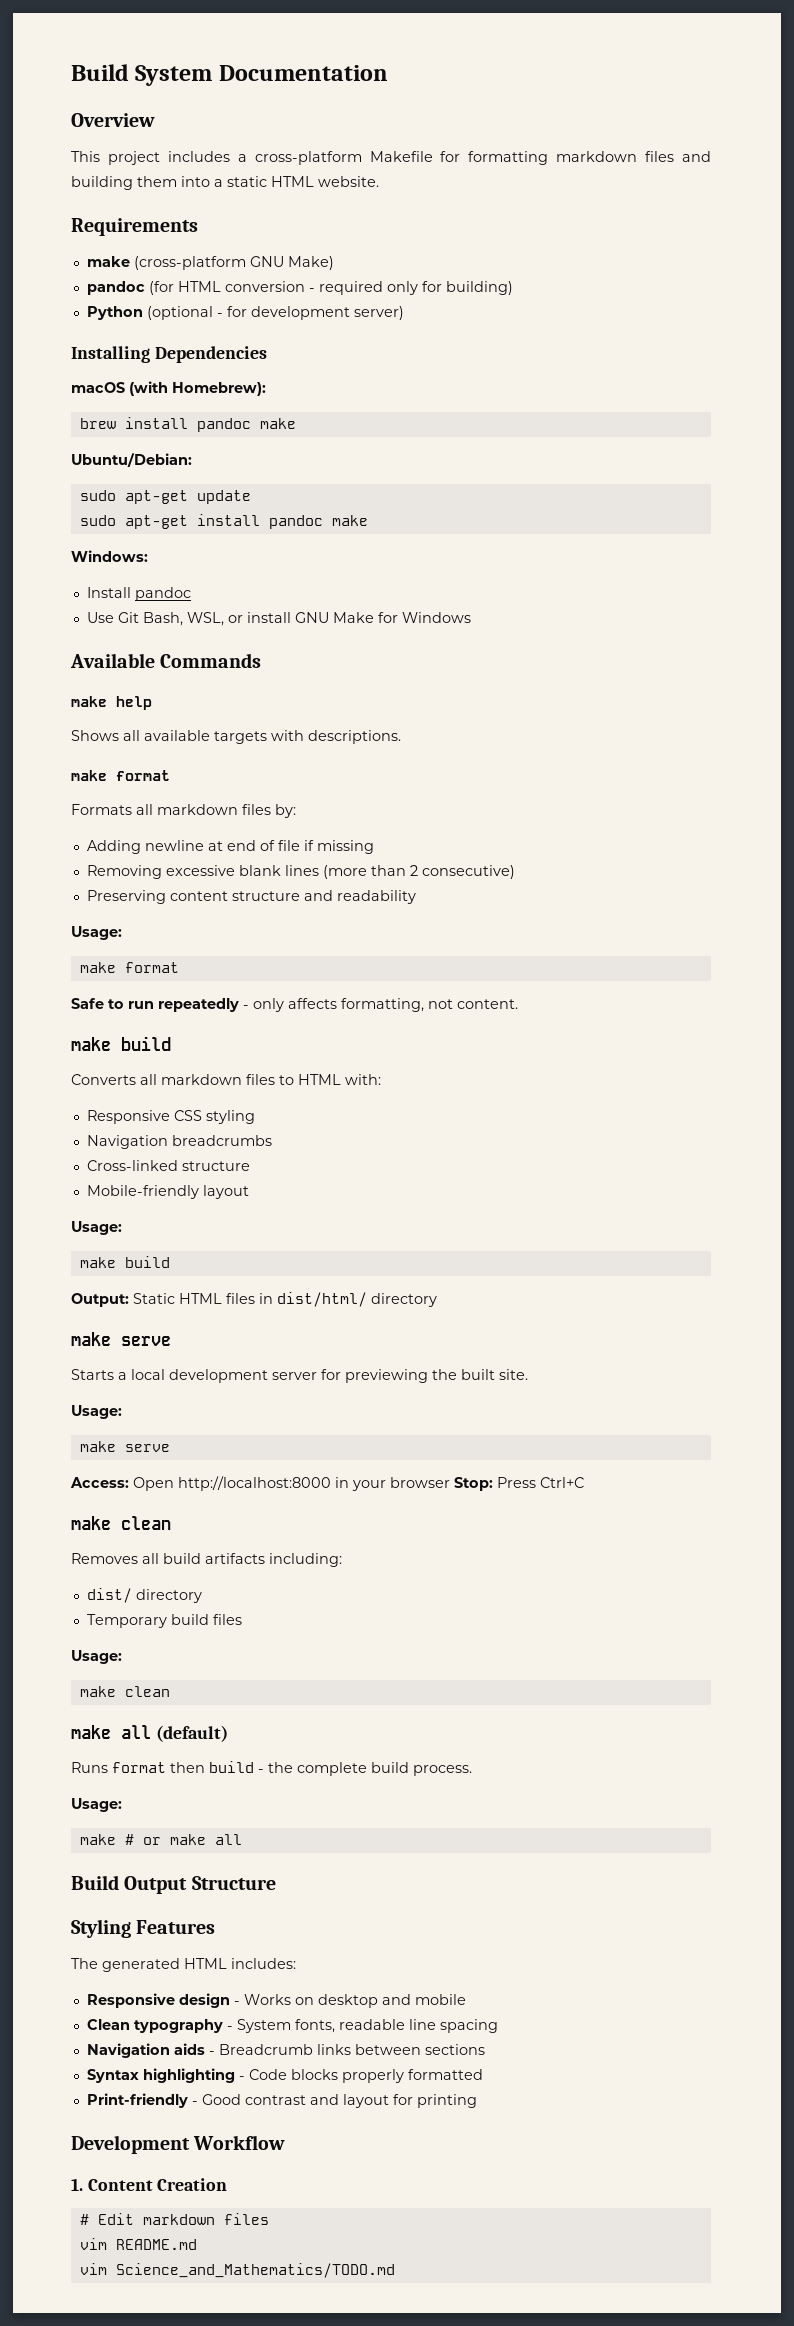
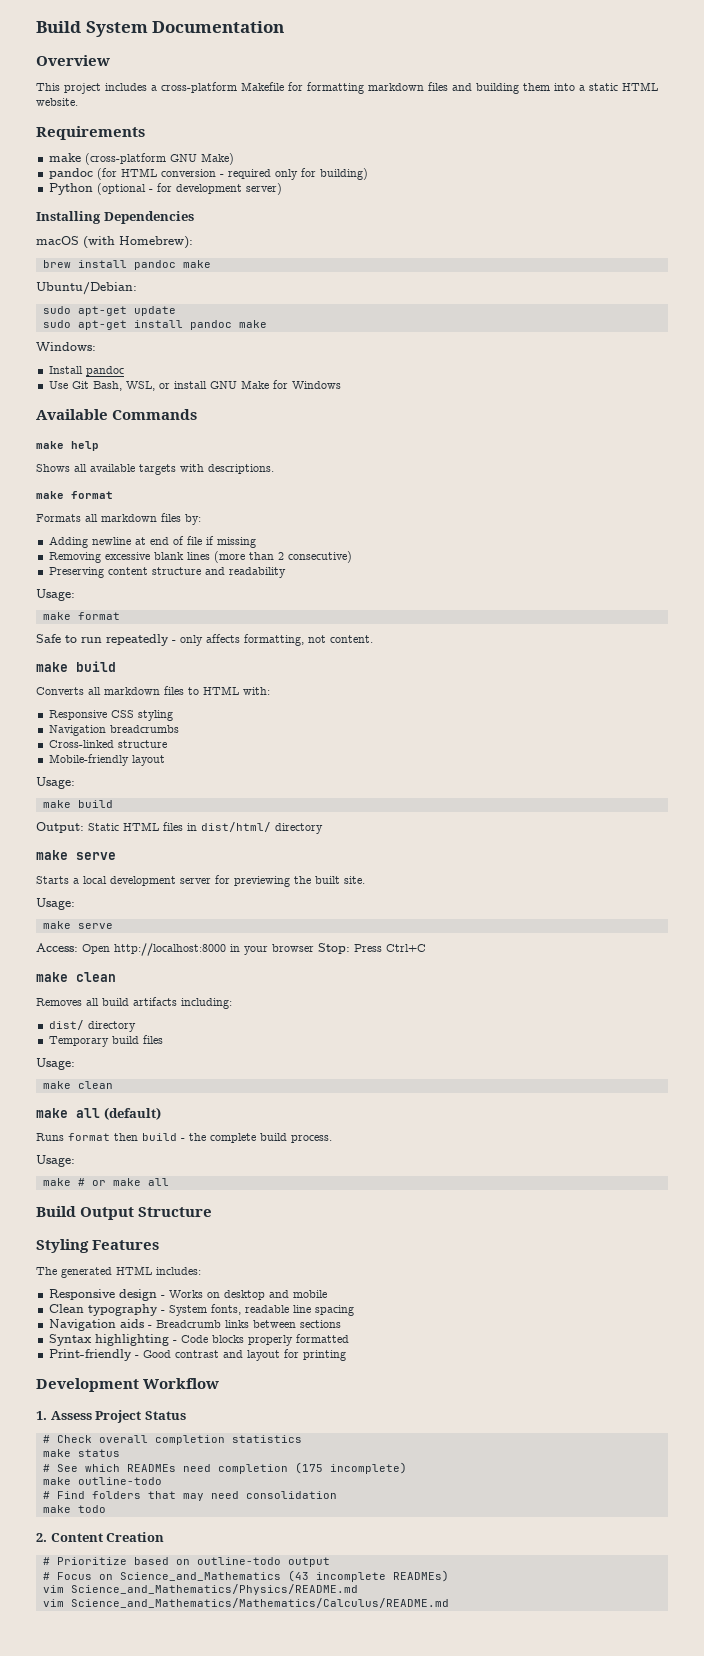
- 1. Content Creation
- # Edit markdown files
- vim README.md
- vim Science_and_Mathematics/TODO.md
+ 1. Assess Project Status
+ # Check overall completion statistics
+ make status
+ # See which READMEs need completion (175 incomplete)
+ make outline-todo
+ # Find folders that may need consolidation
+ make todo
+ 2. Content Creation
+ # Prioritize based on outline-todo output
+ # Focus on Science_and_Mathematics (43 incomplete READMEs)
+ vim Science_and_Mathematics/Physics/README.md
+ vim Science_and_Mathematics/Mathematics/Calculus/README.md

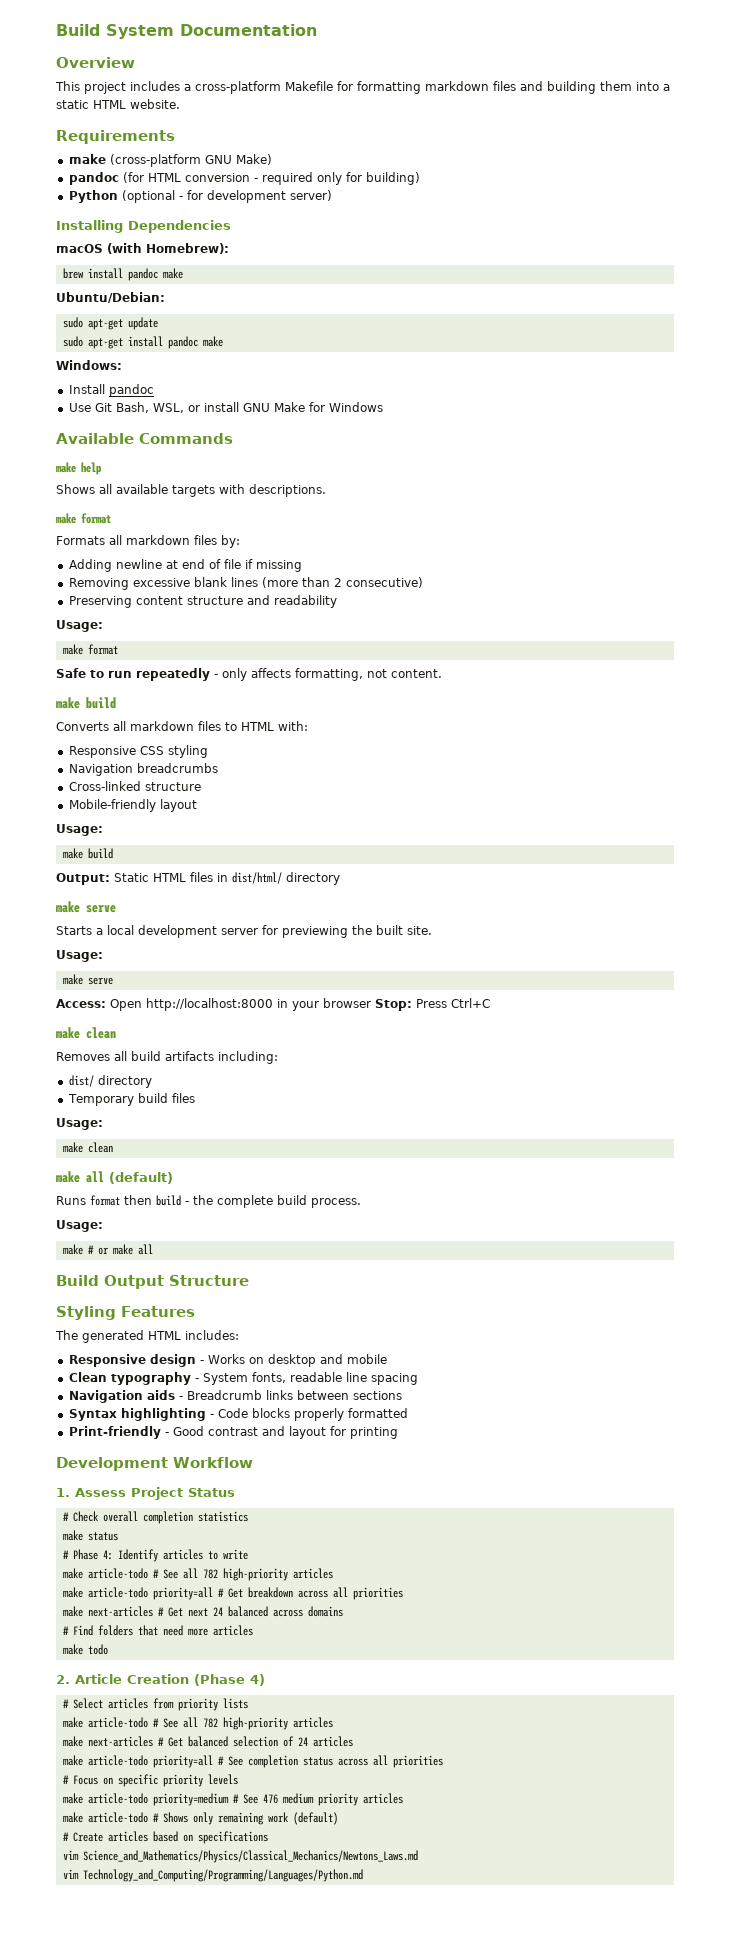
- # See which READMEs need completion (175 incomplete)
- make outline-todo
+ # Phase 4: Identify articles to write
+ make article-todo # See all 782 high-priority articles
+ make article-todo priority=all # Get breakdown across all priorities
+ make next-articles # Get next 24 balanced across domains
- # Find folders that may need consolidation
+ # Find folders that need more articles
- 2. Content Creation
- # Prioritize based on outline-todo output
- # Focus on Science_and_Mathematics (43 incomplete READMEs)
- vim Science_and_Mathematics/Physics/README.md
- vim Science_and_Mathematics/Mathematics/Calculus/README.md
+ 2. Article Creation (Phase 4)
+ # Select articles from priority lists
+ make article-todo # See all 782 high-priority articles
+ make next-articles # Get balanced selection of 24 articles
+ make article-todo priority=all # See completion status across all priorities
+ # Focus on specific priority levels
+ make article-todo priority=medium # See 476 medium priority articles
+ make article-todo # Shows only remaining work (default)
+ # Create articles based on specifications
+ vim Science_and_Mathematics/Physics/Classical_Mechanics/Newtons_Laws.md
+ vim Technology_and_Computing/Programming/Languages/Python.md

